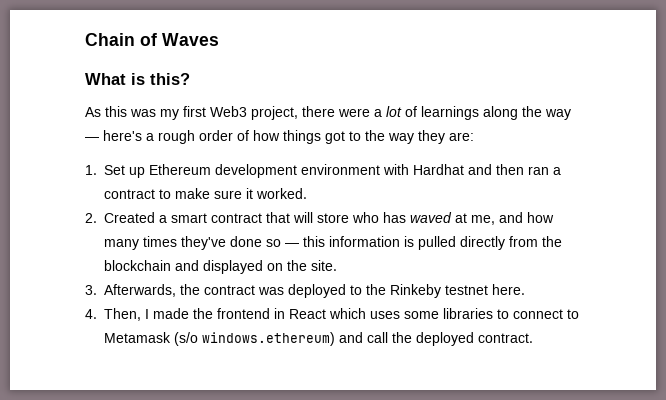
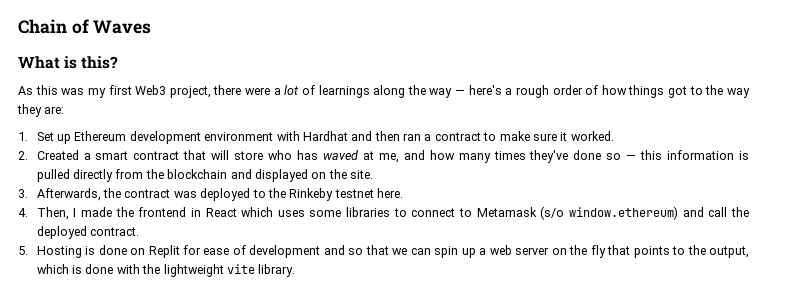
- 4. Then, I made the frontend in React which uses some libraries to connect to Metamask (s/o windows.ethereum) and call the deployed contract.
+ 4. Then, I made the frontend in React which uses some libraries to connect to Metamask (s/o window.ethereum) and call the deployed contract.
+ 5. Hosting is done on Replit for ease of development and so that we can spin up a web server on the fly that points to the output, which is done with the lightweight vite library.

